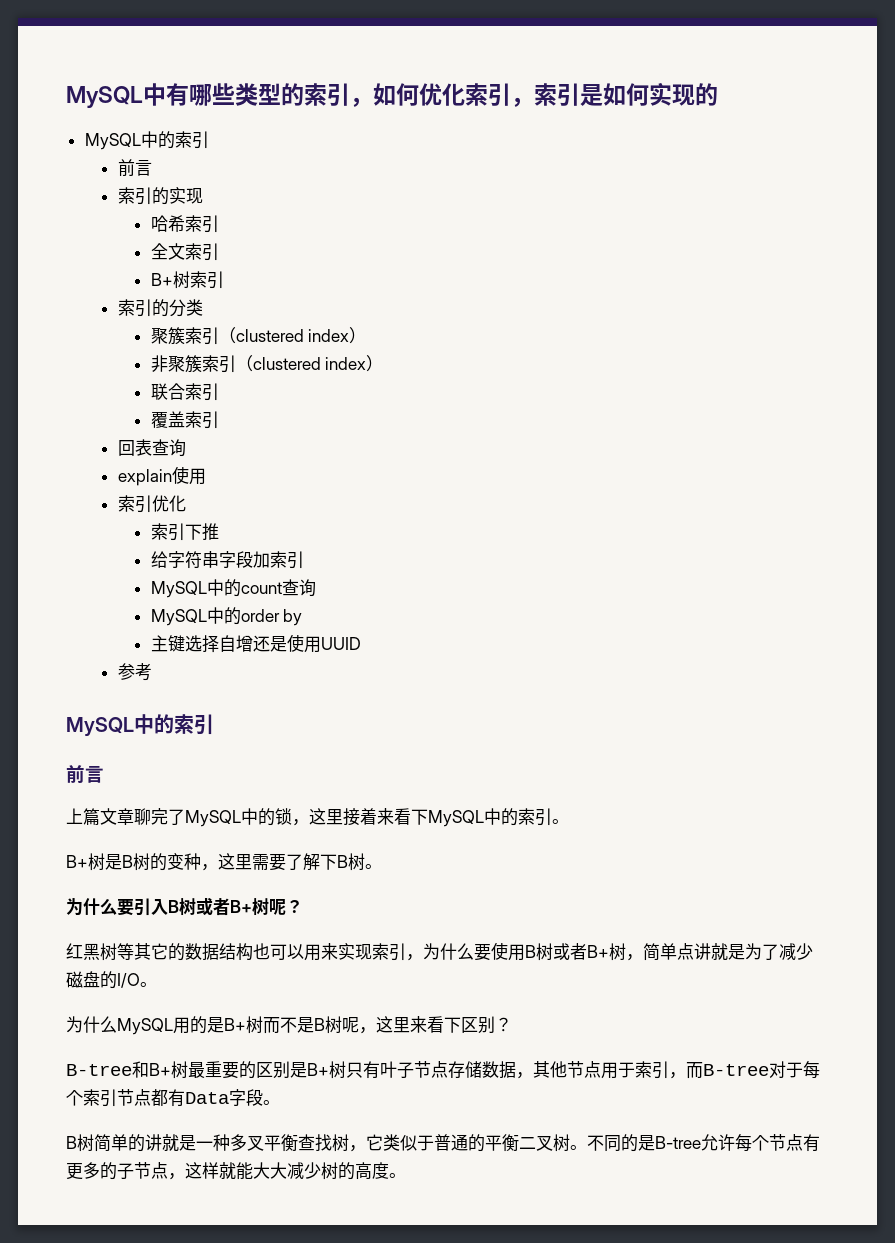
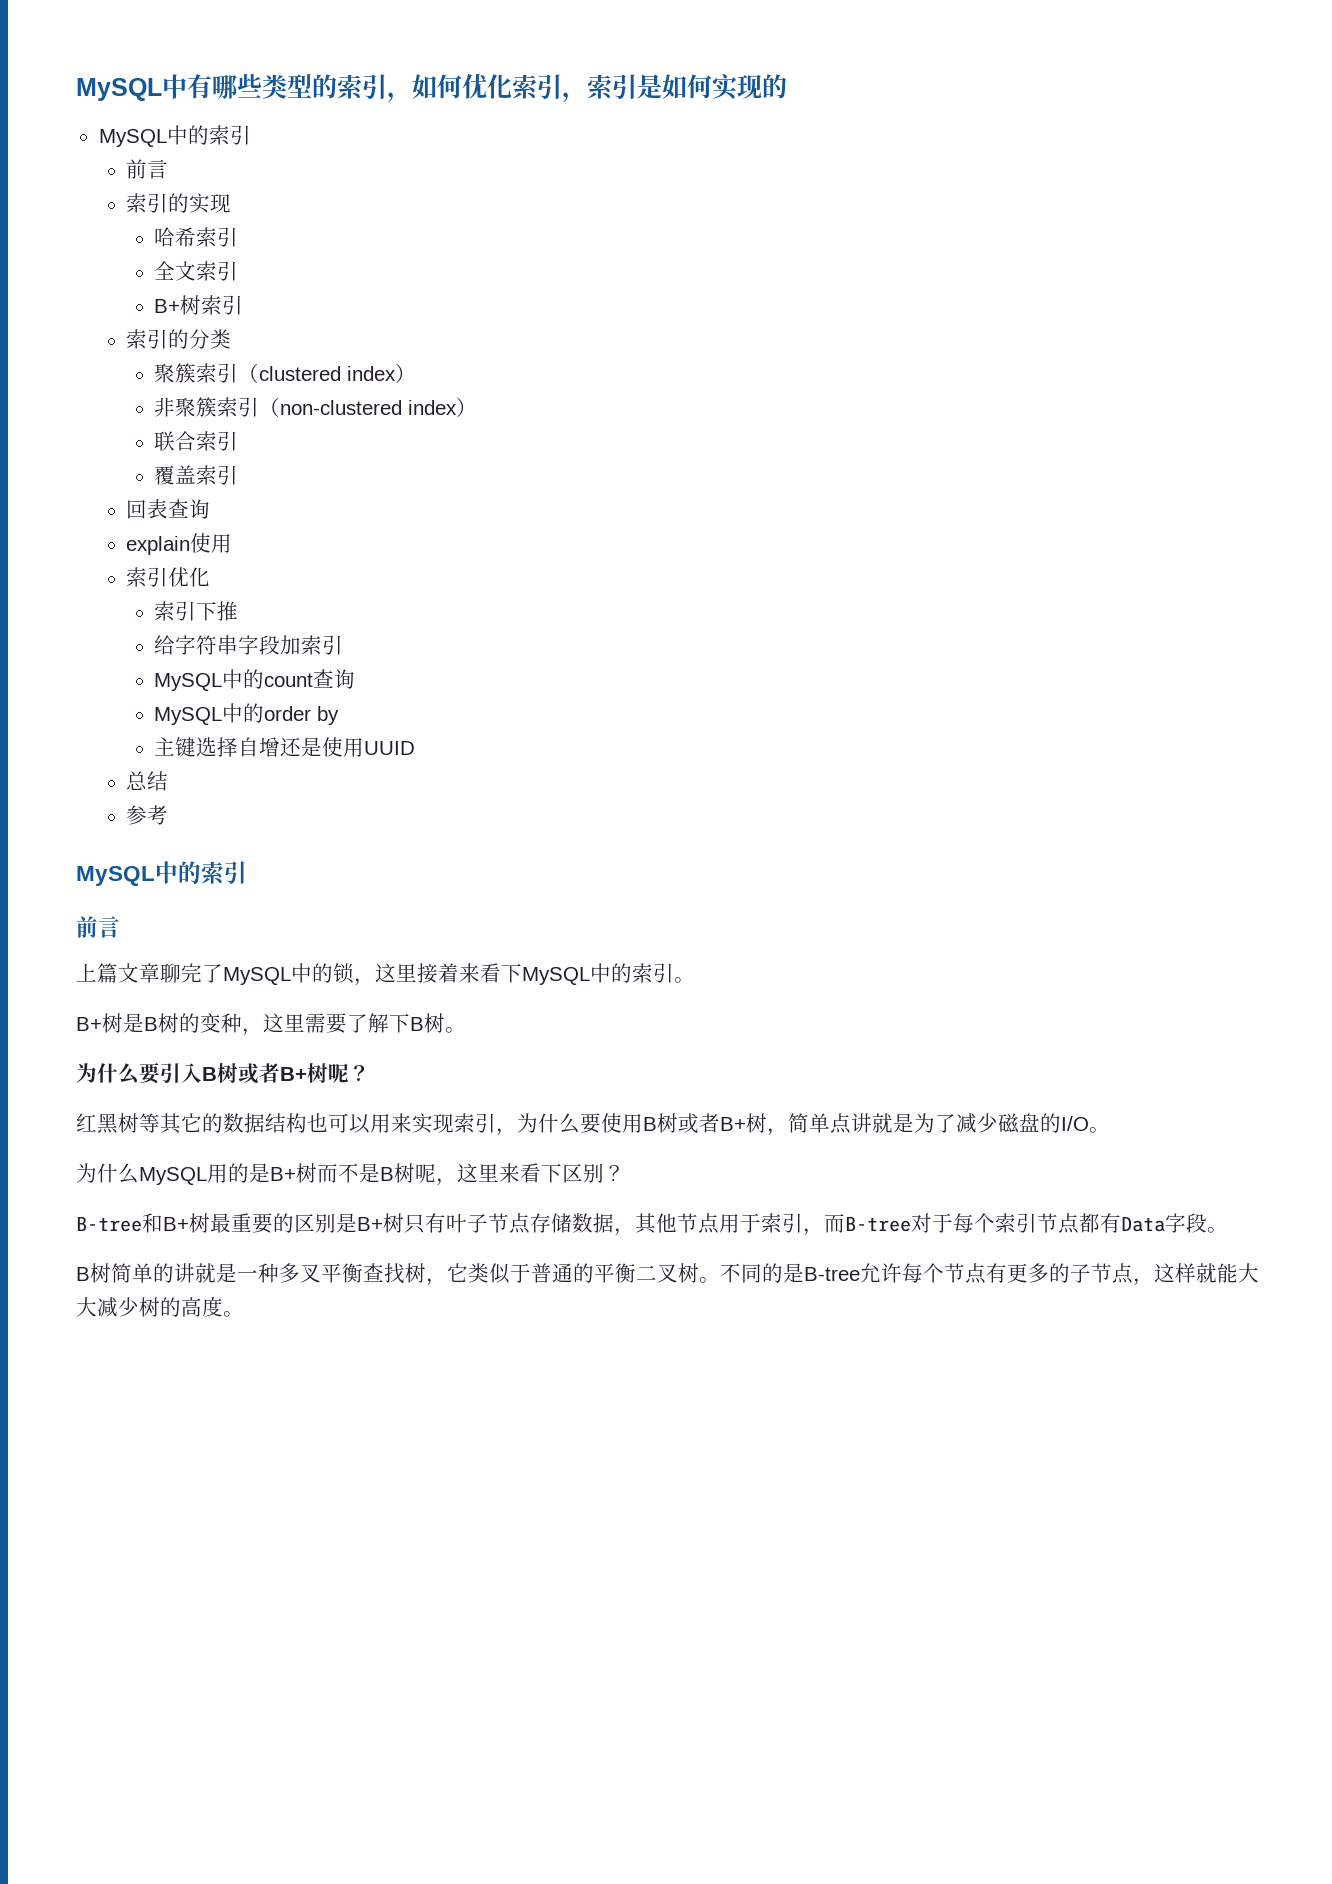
- 非聚簇索引（clustered index）
+ 非聚簇索引（non-clustered index）
+ 总结

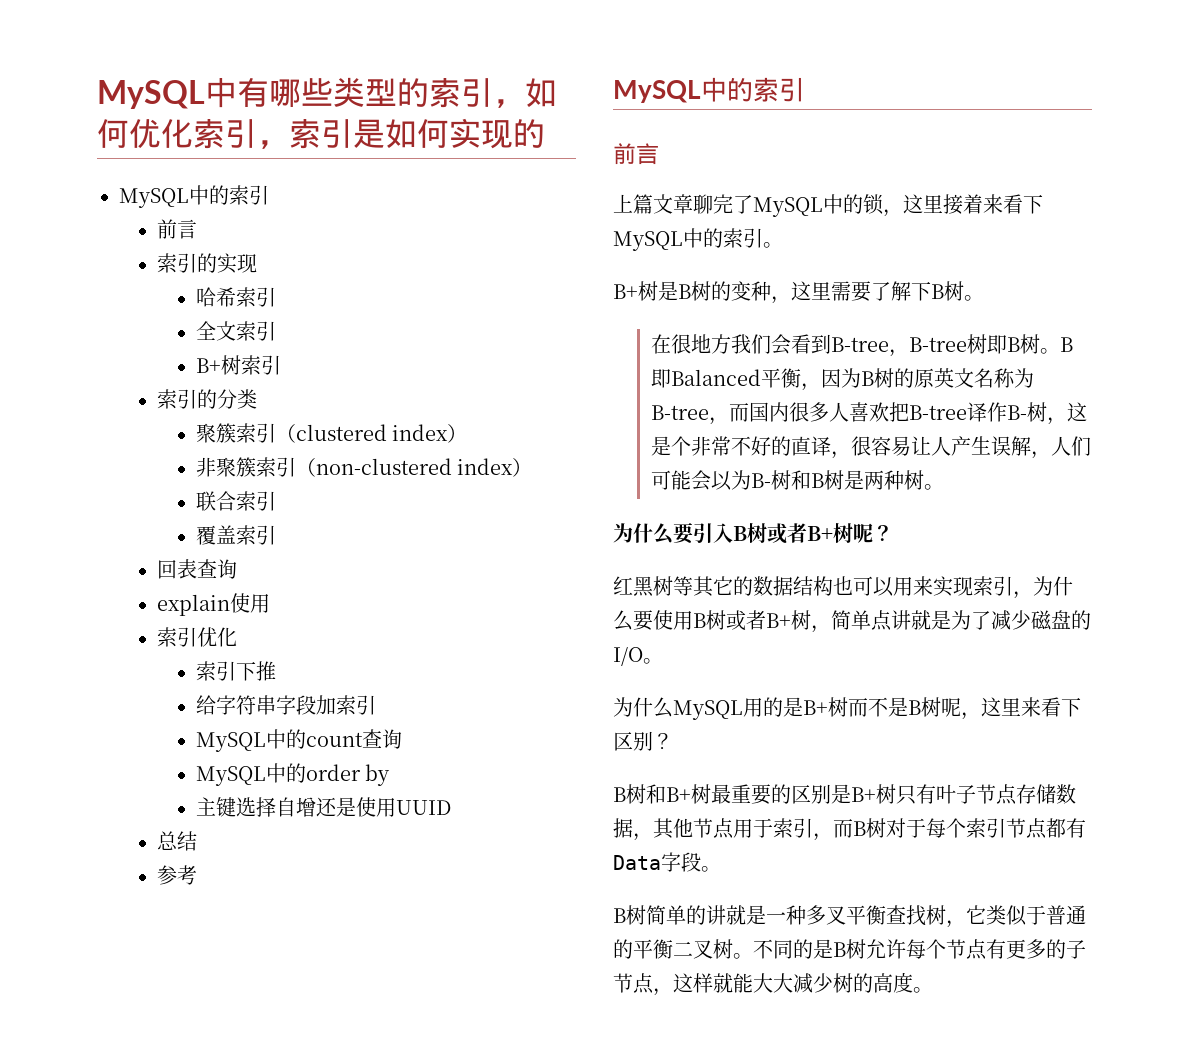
+ 在很地方我们会看到B-tree，B-tree树即B树。B即Balanced平衡，因为B树的原英文名称为B-tree，而国内很多人喜欢把B-tree译作B-树，这是个非常不好的直译，很容易让人产生误解，人们可能会以为B-树和B树是两种树。
- B-tree和B+树最重要的区别是B+树只有叶子节点存储数据，其他节点用于索引，而B-tree对于每个索引节点都有Data字段。
+ B树和B+树最重要的区别是B+树只有叶子节点存储数据，其他节点用于索引，而B树对于每个索引节点都有Data字段。
- 不同的是B-tree允许每个节点有更多的子节点，这样就能大大减少树的高度。
+ 不同的是B树允许每个节点有更多的子节点，这样就能大大减少树的高度。

